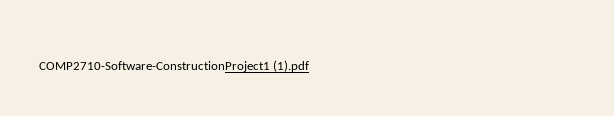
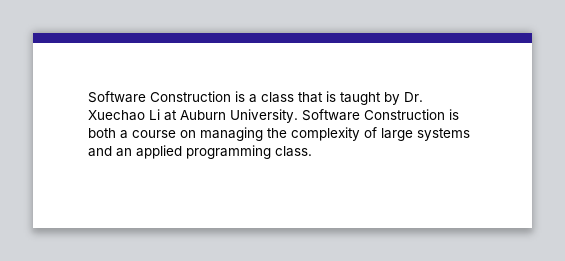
- COMP2710-Software-ConstructionProject1 (1).pdf
+ Software Construction is a class that is taught by Dr. Xuechao Li at Auburn University. Software Construction is both a course on managing the complexity of large systems and an applied programming class.

